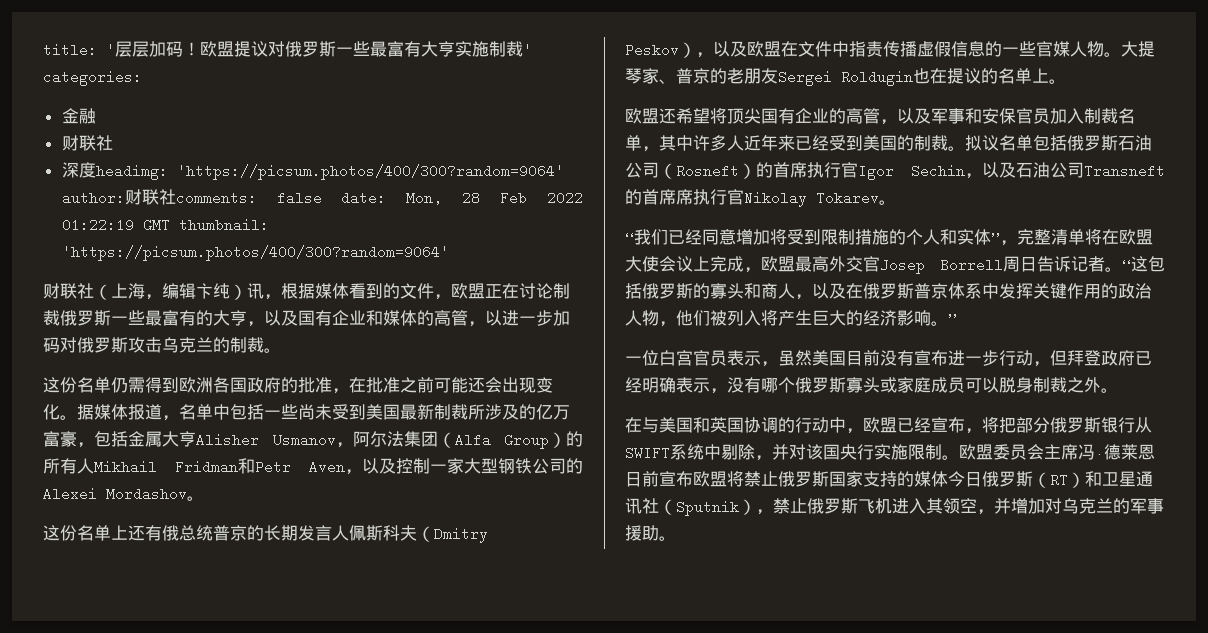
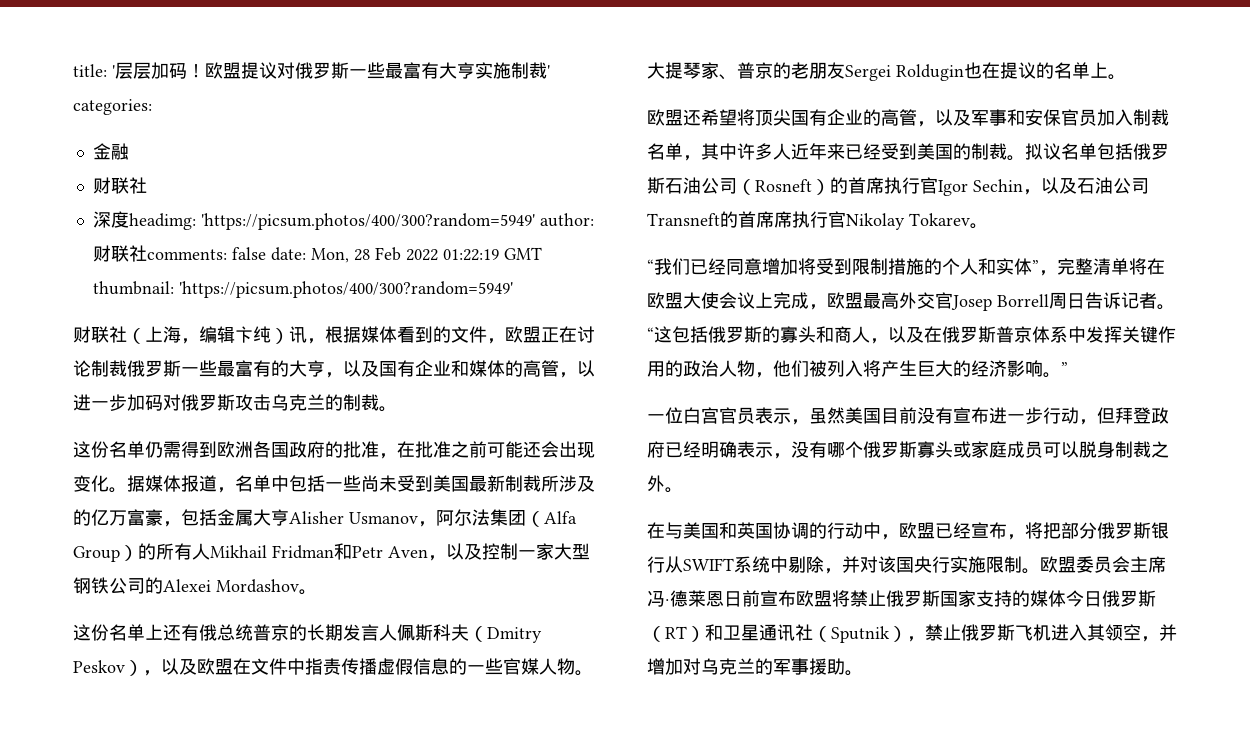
- 深度headimg: 'https://picsum.photos/400/300?random=9064' author:财联社comments: false date: Mon, 28 Feb 2022 01:22:19 GMT thumbnail: 'https://picsum.photos/400/300?random=9064'
+ 深度headimg: 'https://picsum.photos/400/300?random=5949' author:财联社comments: false date: Mon, 28 Feb 2022 01:22:19 GMT thumbnail: 'https://picsum.photos/400/300?random=5949'

